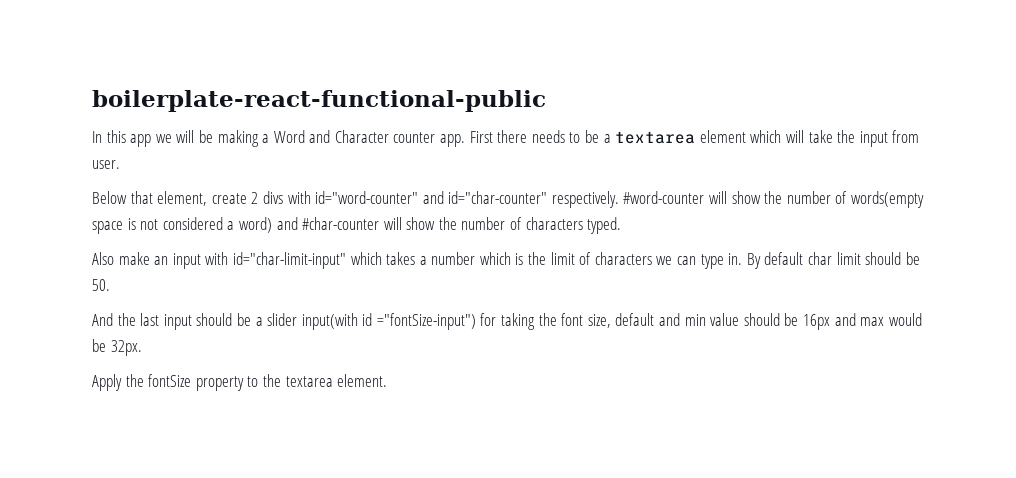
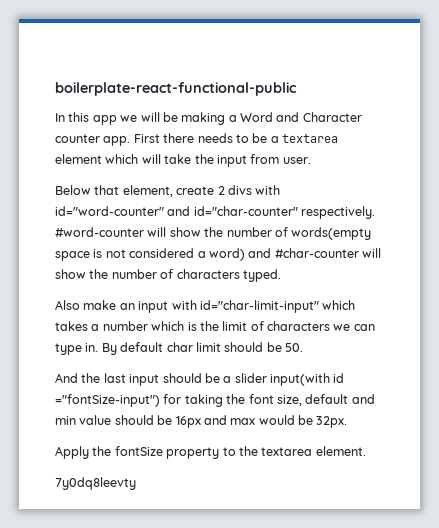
+ 7y0dq8leevty

